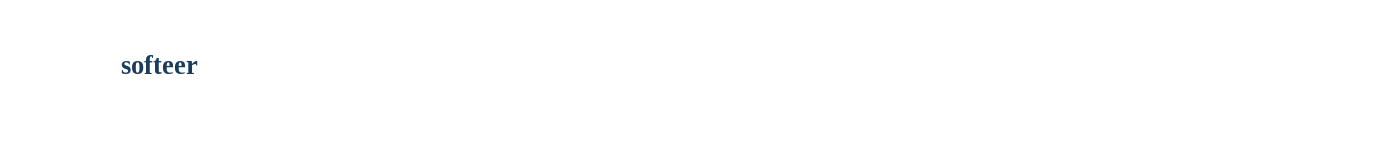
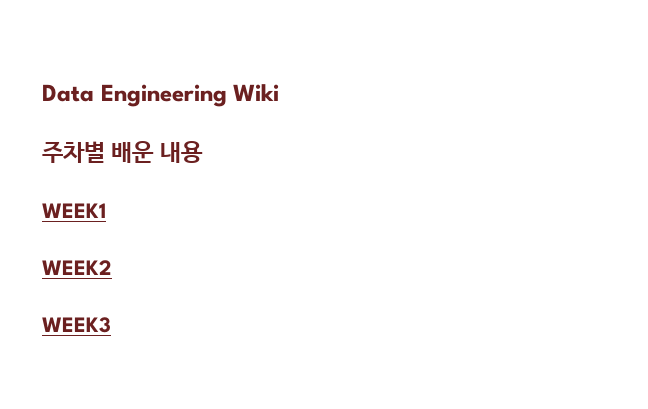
- softeer
+ Data Engineering Wiki
+ 주차별 배운 내용
+ WEEK1
+ WEEK2
+ WEEK3

